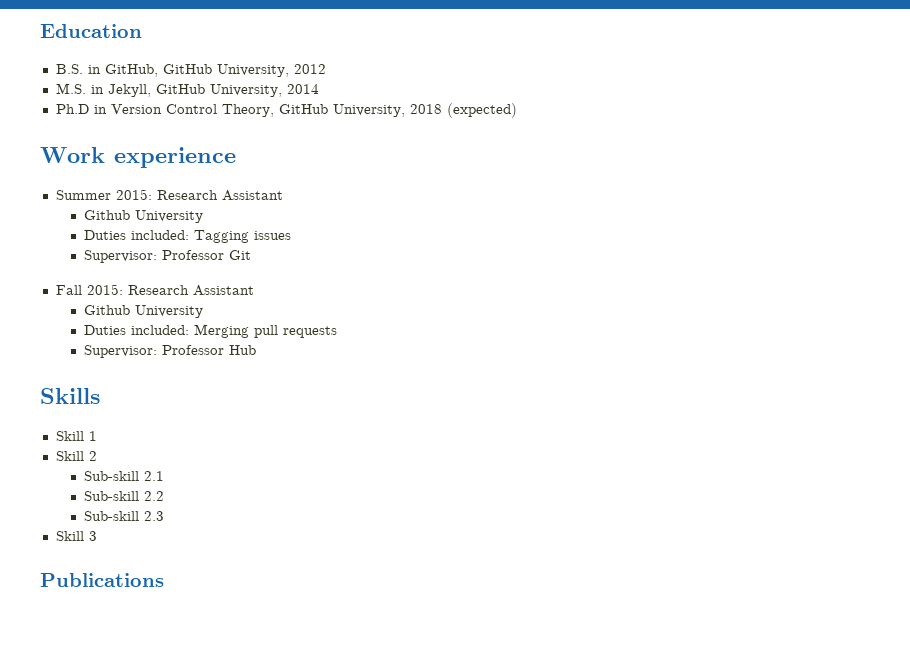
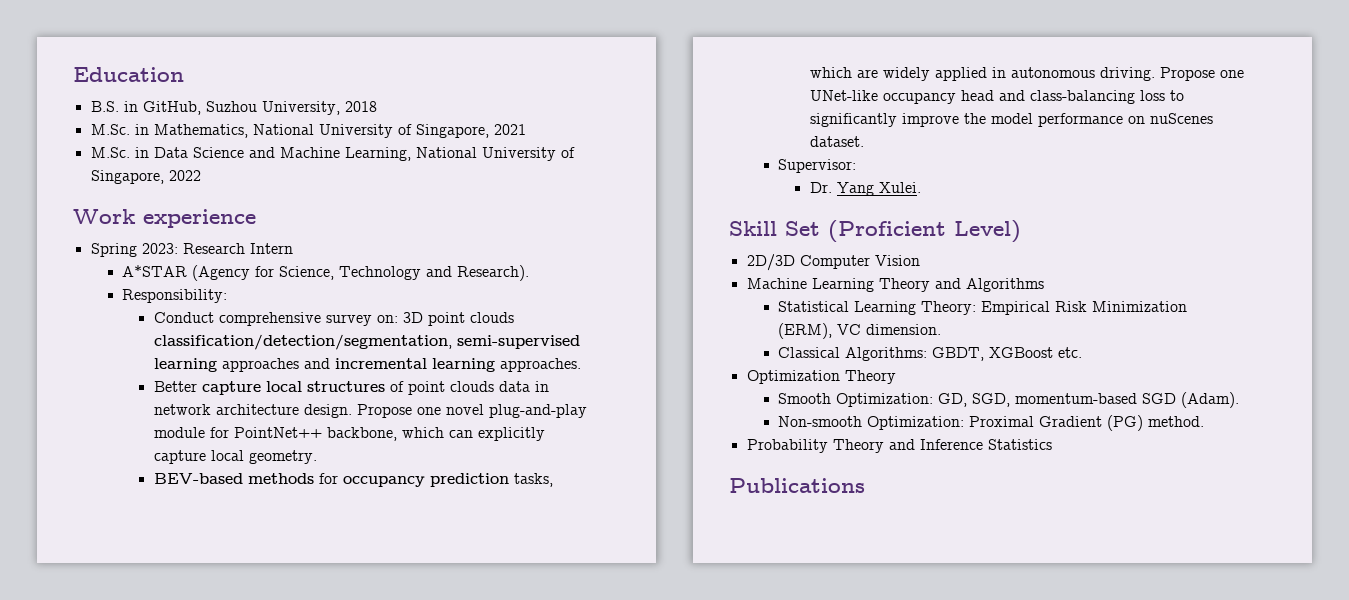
- B.S. in GitHub, GitHub University, 2012
- M.S. in Jekyll, GitHub University, 2014
- Ph.D in Version Control Theory, GitHub University, 2018 (expected)
+ B.S. in GitHub, Suzhou University, 2018
+ M.Sc. in Mathematics, National University of Singapore, 2021
+ M.Sc. in Data Science and Machine Learning, National University of Singapore, 2022
  Work experience
- Summer 2015: Research Assistant
- Github University
- Duties included: Tagging issues
- Supervisor: Professor Git
- Fall 2015: Research Assistant
- Github University
- Duties included: Merging pull requests
- Supervisor: Professor Hub
- Skills
- Skill 1
- Skill 2
- Sub-skill 2.1
- Sub-skill 2.2
- Sub-skill 2.3
- Skill 3
+ Spring 2023: Research Intern
+ A*STAR (Agency for Science, Technology and Research).
+ Responsibility:
+ Conduct comprehensive survey on: 3D point clouds classification/detection/segmentation, semi-supervised learning approaches and incremental learning approaches.
+ Better capture local structures of point clouds data in network architecture design. Propose one novel plug-and-play module for PointNet++ backbone, which can explicitly capture local geometry.
+ BEV-based methods for occupancy prediction tasks, which are widely applied in autonomous driving. Propose one UNet-like occupancy head and class-balancing loss to significantly improve the model performance on nuScenes dataset.
+ Supervisor:
+ Dr. Yang Xulei.
+ Skill Set (Proficient Level)
+ 2D/3D Computer Vision
+ Machine Learning Theory and Algorithms
+ Statistical Learning Theory: Empirical Risk Minimization (ERM), VC dimension.
+ Classical Algorithms: GBDT, XGBoost etc.
+ Optimization Theory
+ Smooth Optimization: GD, SGD, momentum-based SGD (Adam).
+ Non-smooth Optimization: Proximal Gradient (PG) method.
+ Probability Theory and Inference Statistics

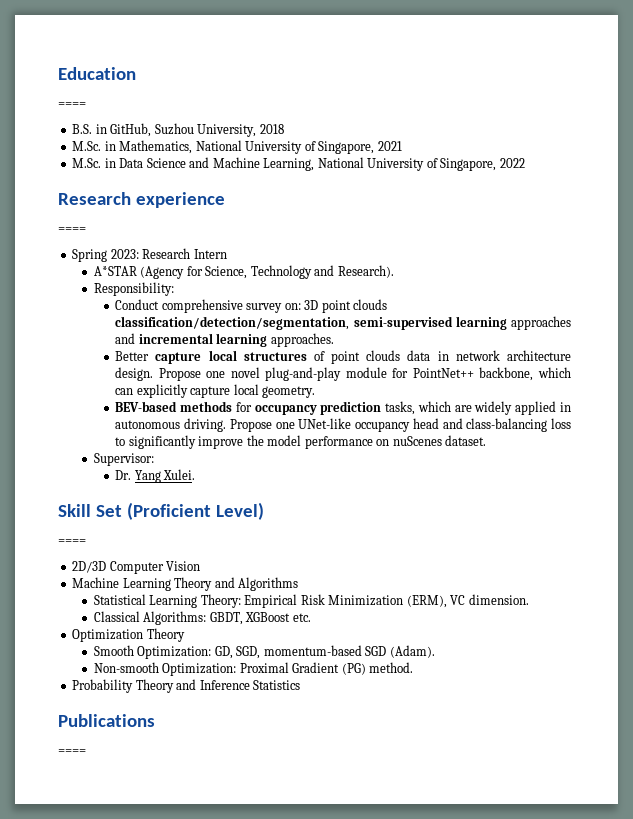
  Education
+ ====
- Work experience
+ Research experience
+ ====
  Skill Set (Proficient Level)
+ ====
  Publications
+ ====

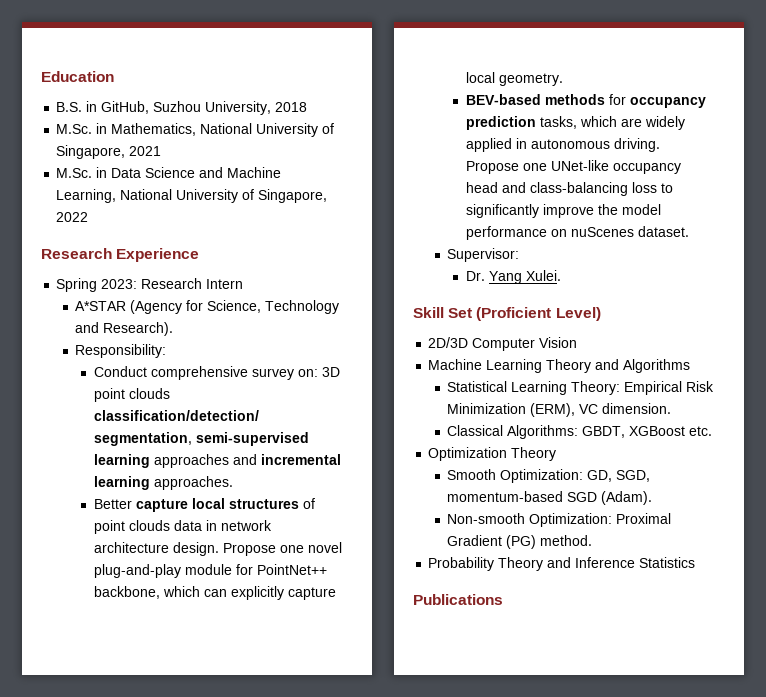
  Education
- ====
- Research experience
- ====
+ Research Experience
  Skill Set (Proficient Level)
- ====
  Publications
- ====

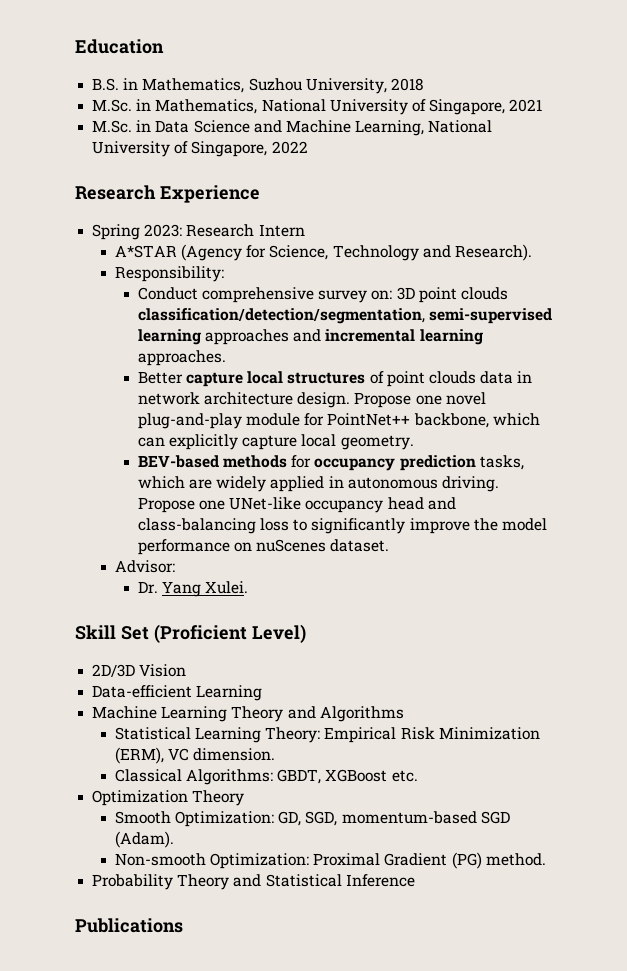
- B.S. in GitHub, Suzhou University, 2018
+ B.S. in Mathematics, Suzhou University, 2018
- Supervisor:
+ Advisor:
- 2D/3D Computer Vision
+ 2D/3D Vision
+ Data-efficient Learning
- Probability Theory and Inference Statistics
+ Probability Theory and Statistical Inference

